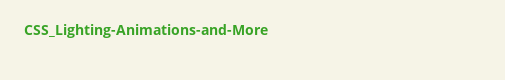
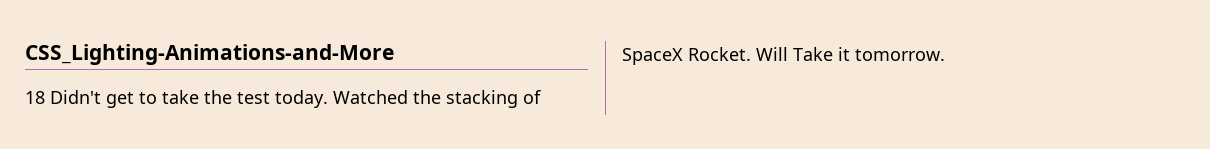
+ 18 Didn't get to take the test today. Watched the stacking of SpaceX Rocket. Will Take it tomorrow.

